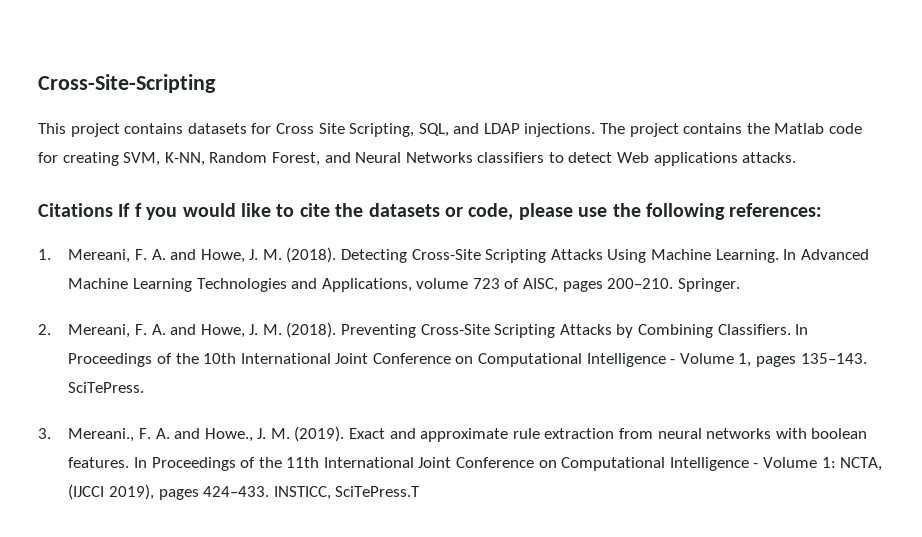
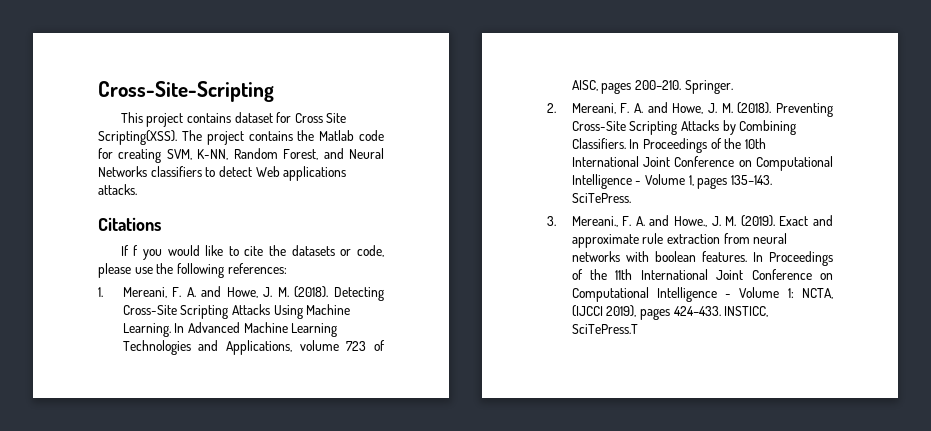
- This project contains datasets for Cross Site Scripting, SQL, and LDAP injections.
+ This project contains dataset for Cross Site Scripting(XSS).
- Citations If f you would like to cite the datasets or code, please use the following references:
+ Citations
+ If f you would like to cite the datasets or code, please use the following references:

